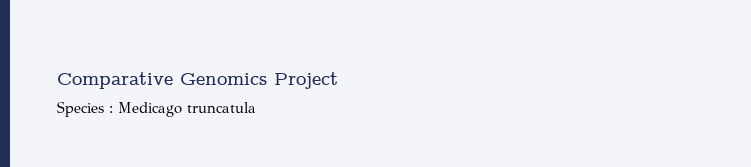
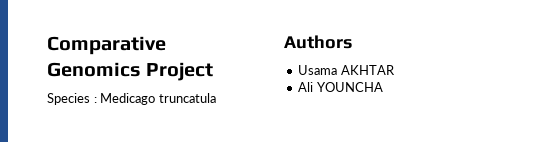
+ Authors
+ Usama AKHTAR
+ Ali YOUNCHA

